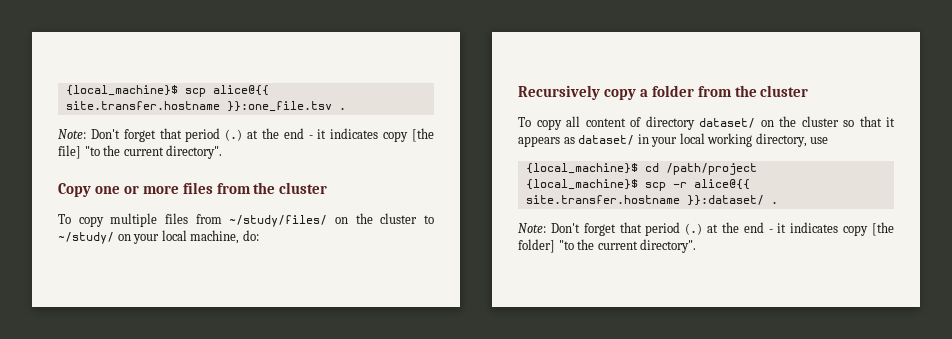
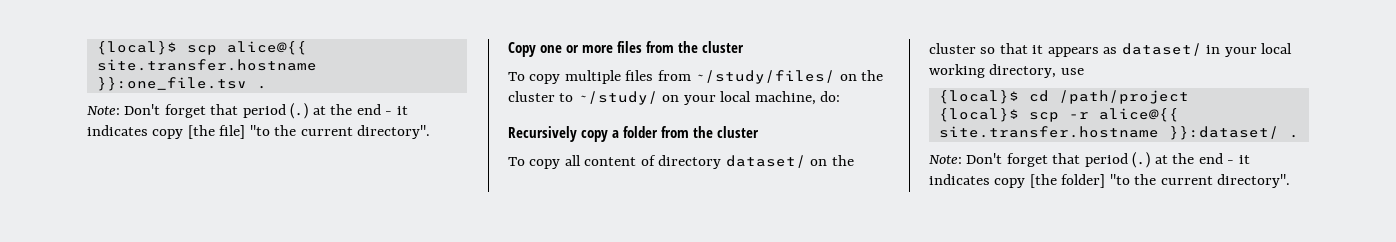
- {local_machine}$ scp alice@{{ site.transfer.hostname }}:one_file.tsv .
+ {local}$ scp alice@{{ site.transfer.hostname }}:one_file.tsv .
- {local_machine}$ cd /path/project
+ {local}$ cd /path/project
- {local_machine}$ scp -r alice@{{ site.transfer.hostname }}:dataset/ .
+ {local}$ scp -r alice@{{ site.transfer.hostname }}:dataset/ .

